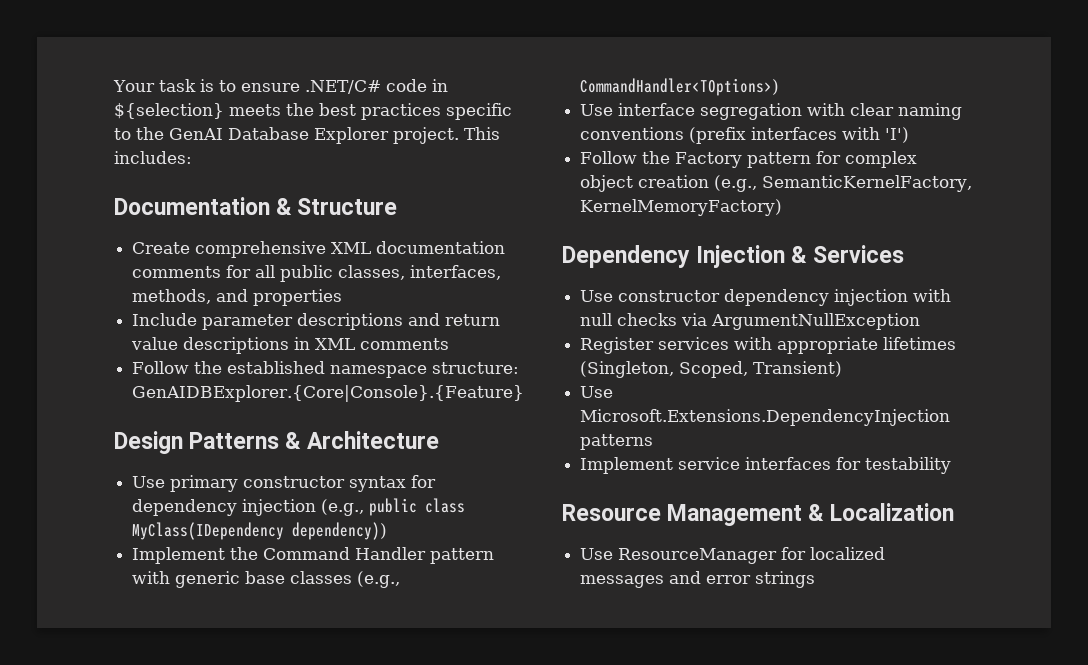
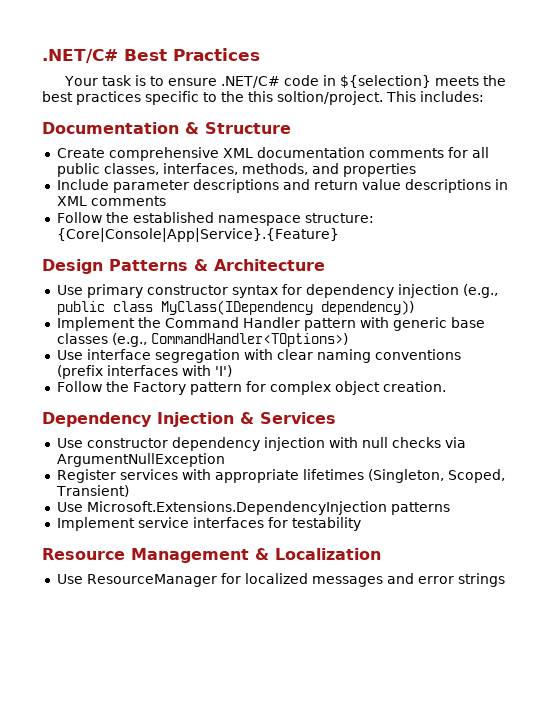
+ .NET/C# Best Practices
- Your task is to ensure .NET/C# code in ${selection} meets the best practices specific to the GenAI Database Explorer project.
+ Your task is to ensure .NET/C# code in ${selection} meets the best practices specific to the this soltion/project.
- Follow the established namespace structure: GenAIDBExplorer.{Core|Console}.{Feature}
+ Follow the established namespace structure: {Core|Console|App|Service}.{Feature}
- Follow the Factory pattern for complex object creation (e.g., SemanticKernelFactory, KernelMemoryFactory)
+ Follow the Factory pattern for complex object creation.

